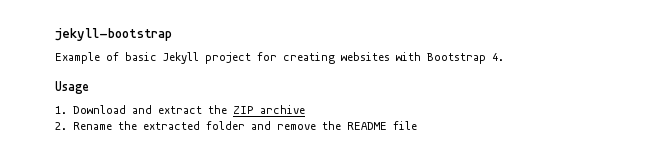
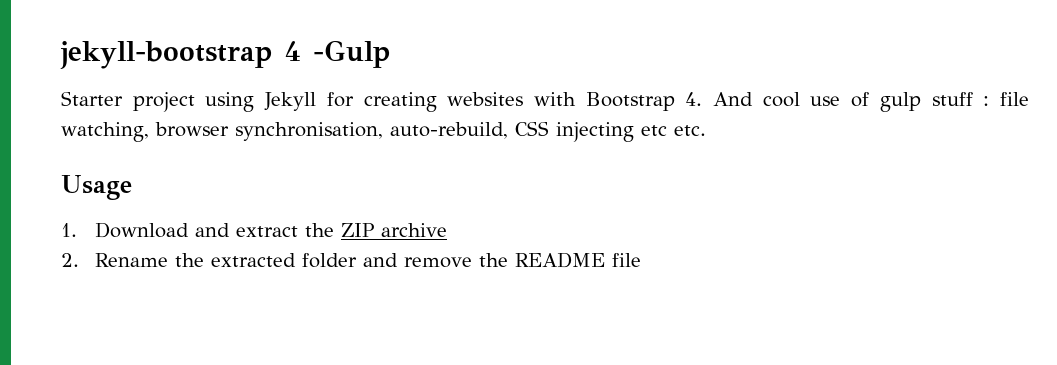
- jekyll-bootstrap
- Example of basic Jekyll project for creating websites with Bootstrap 4.
+ jekyll-bootstrap 4 -Gulp
+ Starter project using Jekyll for creating websites with Bootstrap 4. And cool use of gulp stuff : file watching, browser synchronisation, auto-rebuild, CSS injecting etc etc.

